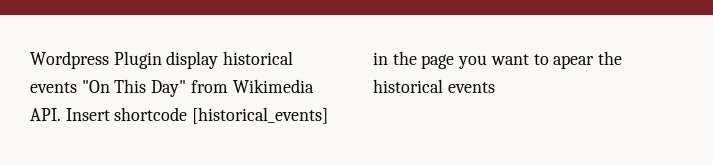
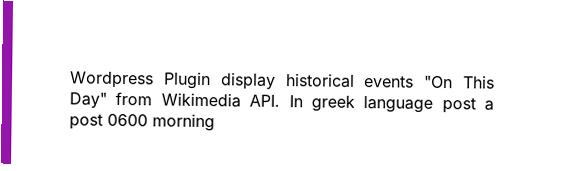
- Wordpress Plugin display historical events "On This Day" from Wikimedia API. Insert shortcode [historical_events] in the page you want to apear the historical events
+ Wordpress Plugin display historical events "On This Day" from Wikimedia API. In greek language post a post 0600 morning

